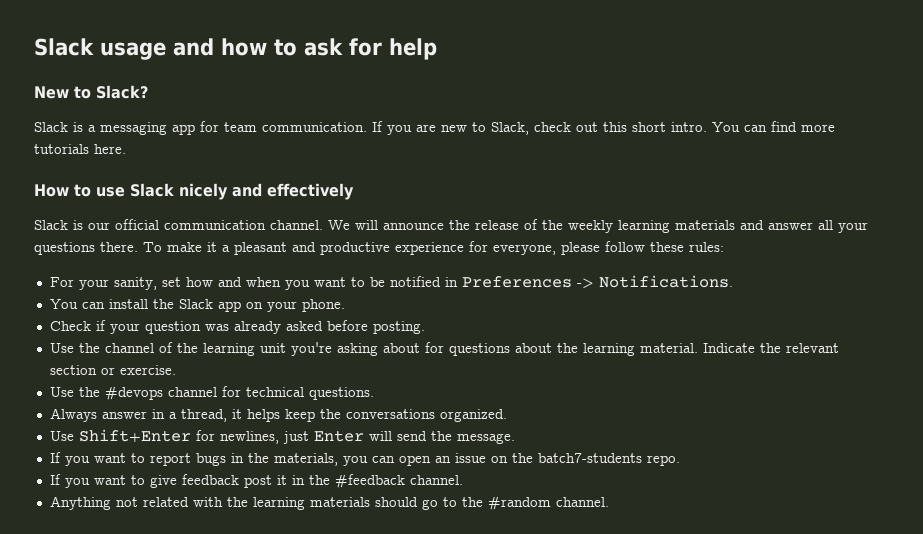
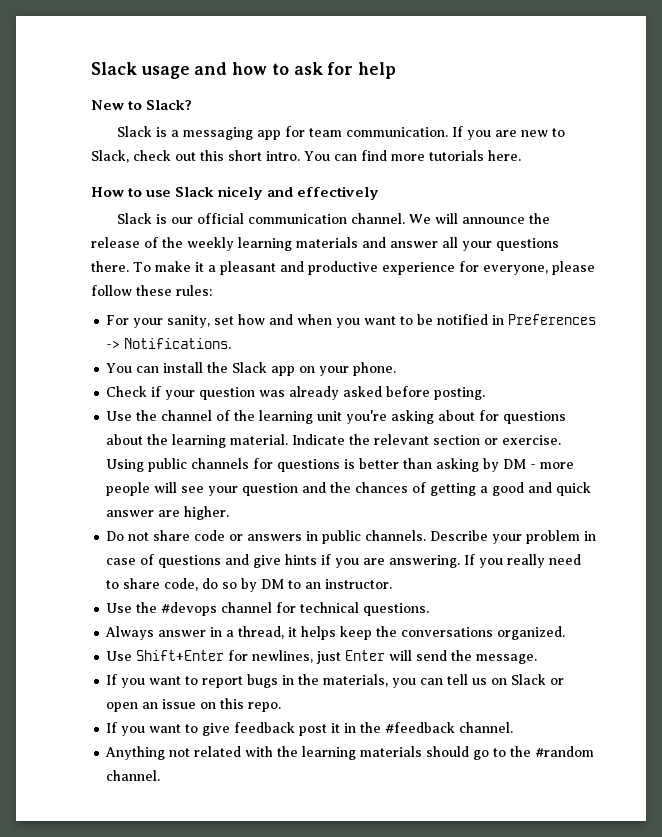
+ Using public channels for questions is better than asking by DM - more people will see your question and the chances of getting a good and quick answer are higher.
+ Do not share code or answers in public channels. Describe your problem in case of questions and give hints if you are answering. If you really need to share code, do so by DM to an instructor.
- If you want to report bugs in the materials, you can open an issue on the batch7-students repo.
+ If you want to report bugs in the materials, you can tell us on Slack or open an issue on this repo.

